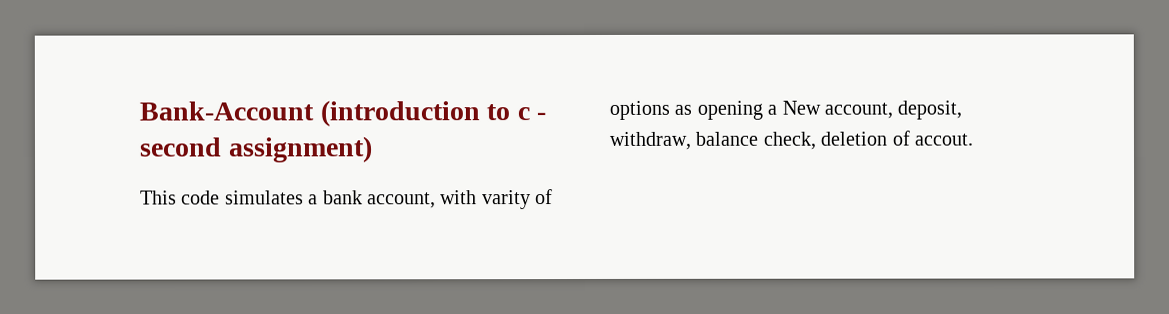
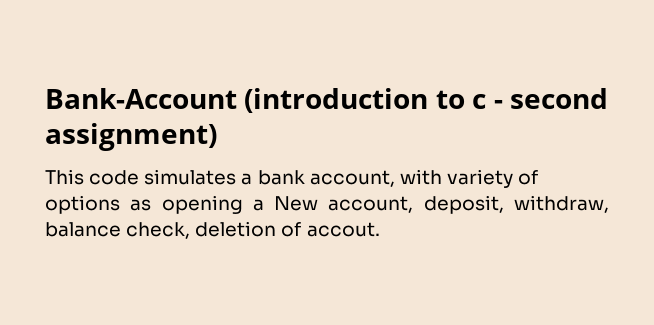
- This code simulates a bank account, with varity of options as opening a New account, deposit, withdraw, balance check, deletion of accout.
+ This code simulates a bank account, with variety of options as opening a New account, deposit, withdraw, balance check, deletion of accout.

